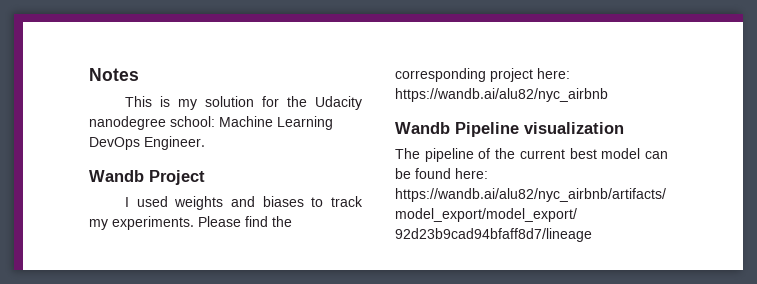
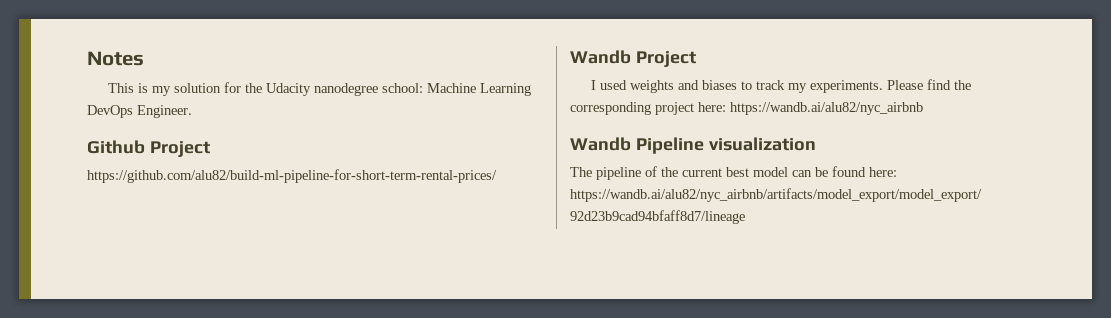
+ Github Project
+ https://github.com/alu82/build-ml-pipeline-for-short-term-rental-prices/

